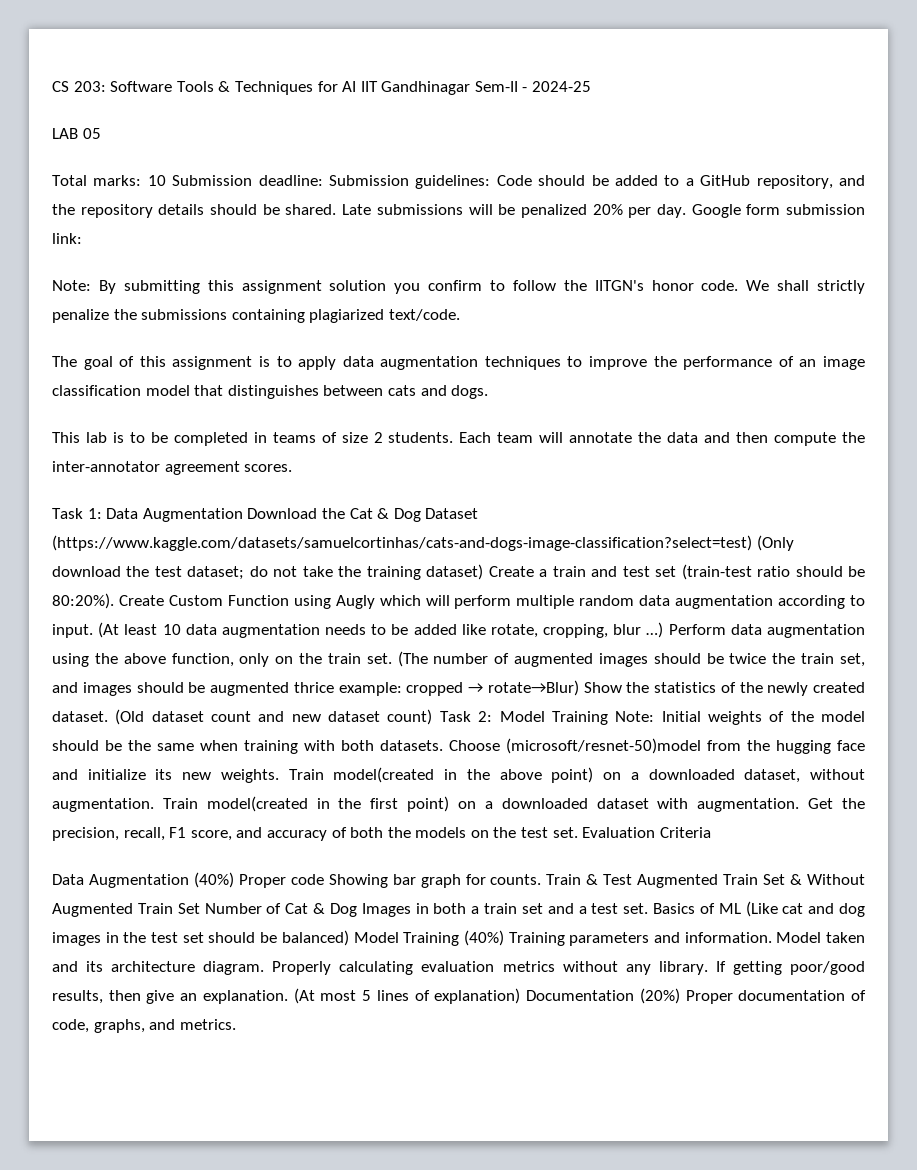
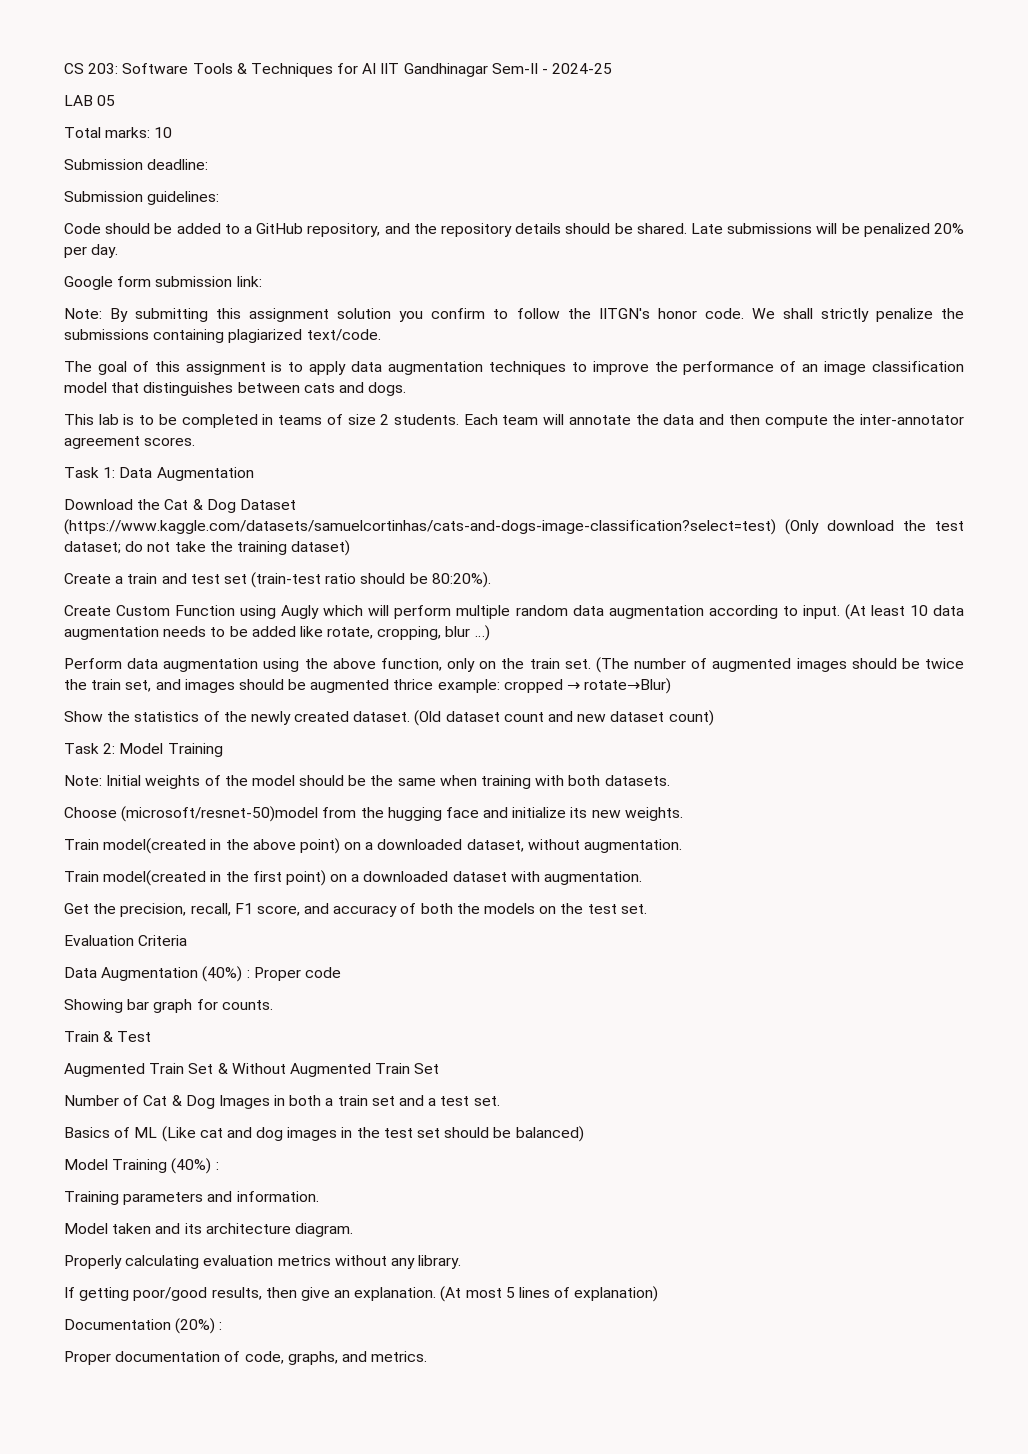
- Total marks: 10 Submission deadline: Submission guidelines: Code should be added to a GitHub repository, and the repository details should be shared.
+ Total marks: 10
+ Submission deadline:
+ Submission guidelines:
+ Code should be added to a GitHub repository, and the repository details should be shared.
- Late submissions will be penalized 20% per day. Google form submission link:
+ Late submissions will be penalized 20% per day.
+ Google form submission link:
- Task 1: Data Augmentation Download the Cat & Dog Dataset (https://www.kaggle.com/datasets/samuelcortinhas/cats-and-dogs-image-classification?select=test) (Only download the test dataset; do not take the training dataset) Create a train and test set (train-test ratio should be 80:20%). Create Custom Function using Augly which will perform multiple random data augmentation according to input.
+ Task 1: Data Augmentation
+ Download the Cat & Dog Dataset (https://www.kaggle.com/datasets/samuelcortinhas/cats-and-dogs-image-classification?select=test) (Only download the test dataset; do not take the training dataset)
+ Create a train and test set (train-test ratio should be 80:20%).
+ Create Custom Function using Augly which will perform multiple random data augmentation according to input.
- (At least 10 data augmentation needs to be added like rotate, cropping, blur …) Perform data augmentation using the above function, only on the train set.
+ (At least 10 data augmentation needs to be added like rotate, cropping, blur …)
+ Perform data augmentation using the above function, only on the train set.
- (The number of augmented images should be twice the train set, and images should be augmented thrice example: cropped → rotate→Blur) Show the statistics of the newly created dataset.
+ (The number of augmented images should be twice the train set, and images should be augmented thrice example: cropped → rotate→Blur)
+ Show the statistics of the newly created dataset.
- (Old dataset count and new dataset count) Task 2: Model Training Note:
+ (Old dataset count and new dataset count)
+ Task 2: Model Training
+ Note:
- Initial weights of the model should be the same when training with both datasets. Choose (microsoft/resnet-50)model from the hugging face and initialize its new weights. Train model(created in the above point) on a downloaded dataset, without augmentation. Train model(created in the first point) on a downloaded dataset with augmentation. Get the precision, recall, F1 score, and accuracy of both the models on the test set. Evaluation Criteria
+ Initial weights of the model should be the same when training with both datasets.
+ Choose (microsoft/resnet-50)model from the hugging face and initialize its new weights.
+ Train model(created in the above point) on a downloaded dataset, without augmentation.
+ Train model(created in the first point) on a downloaded dataset with augmentation.
+ Get the precision, recall, F1 score, and accuracy of both the models on the test set.
+ Evaluation Criteria
- Data Augmentation (40%) Proper code Showing bar graph for counts. Train & Test Augmented Train Set & Without Augmented Train Set Number of Cat & Dog Images in both a train set and a test set. Basics of ML (Like cat and dog images in the test set should be balanced) Model Training (40%) Training parameters and information. Model taken and its architecture diagram. Properly calculating evaluation metrics without any library. If getting poor/good results, then give an explanation.
+ Data Augmentation (40%) : Proper code
+ Showing bar graph for counts.
+ Train & Test
+ Augmented Train Set & Without Augmented Train Set
+ Number of Cat & Dog Images in both a train set and a test set.
+ Basics of ML (Like cat and dog images in the test set should be balanced)
+ Model Training (40%) :
+ Training parameters and information.
+ Model taken and its architecture diagram.
+ Properly calculating evaluation metrics without any library.
+ If getting poor/good results, then give an explanation.
- (At most 5 lines of explanation) Documentation (20%) Proper documentation of code, graphs, and metrics.
+ (At most 5 lines of explanation)
+ Documentation (20%) :
+ Proper documentation of code, graphs, and metrics.

